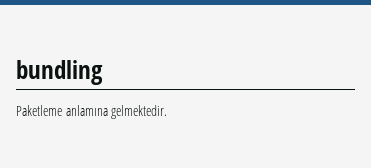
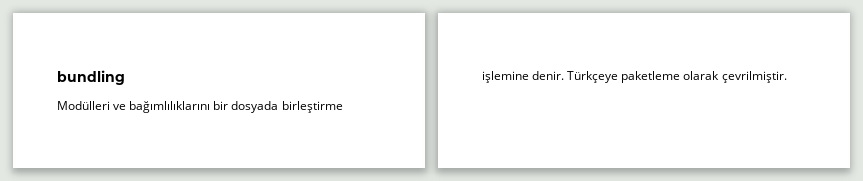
- Paketleme anlamına gelmektedir.
+ Modülleri ve bağımlılıklarını bir dosyada birleştirme işlemine denir. Türkçeye paketleme olarak çevrilmiştir.

